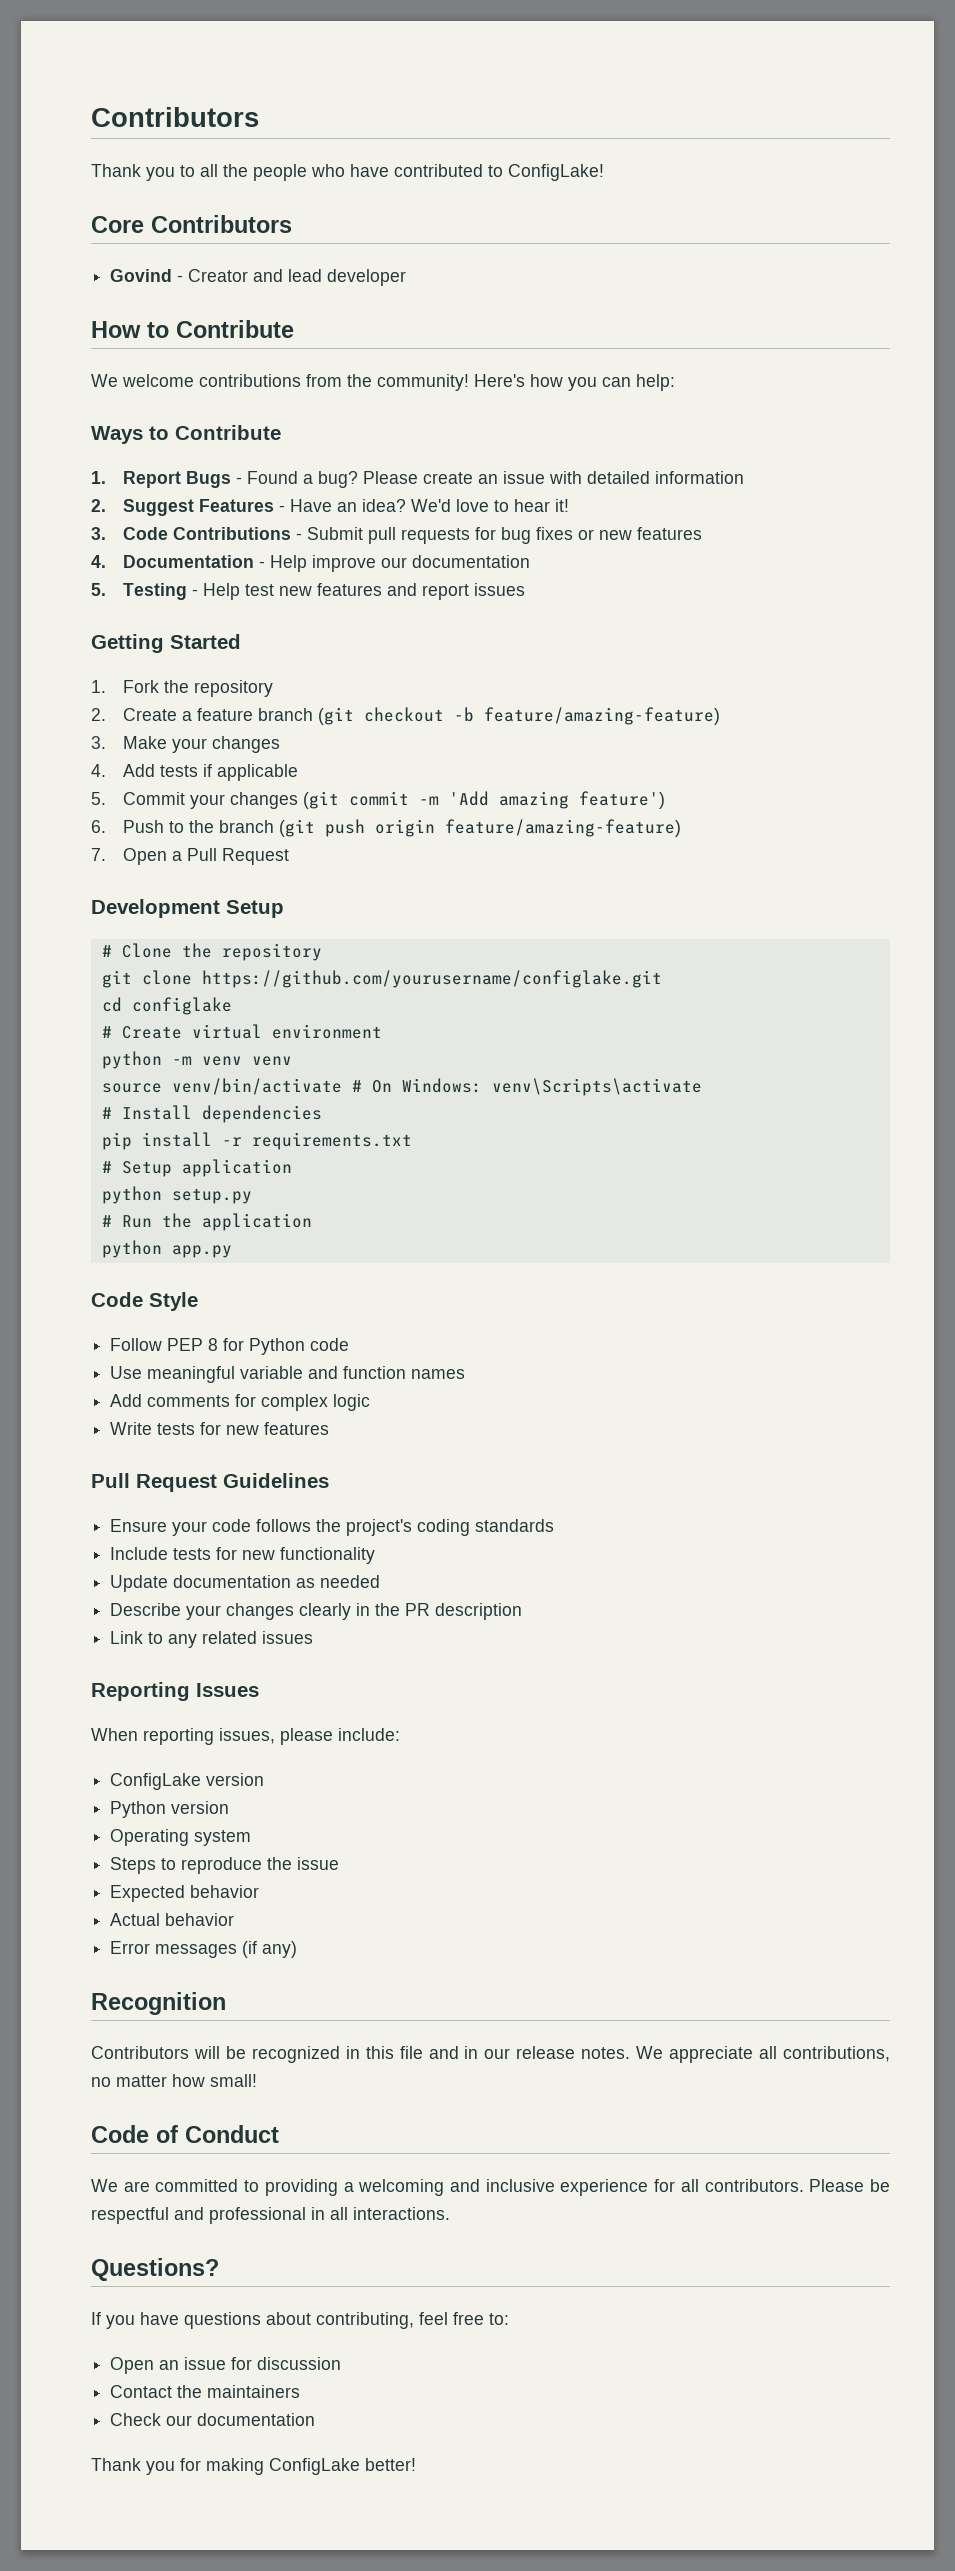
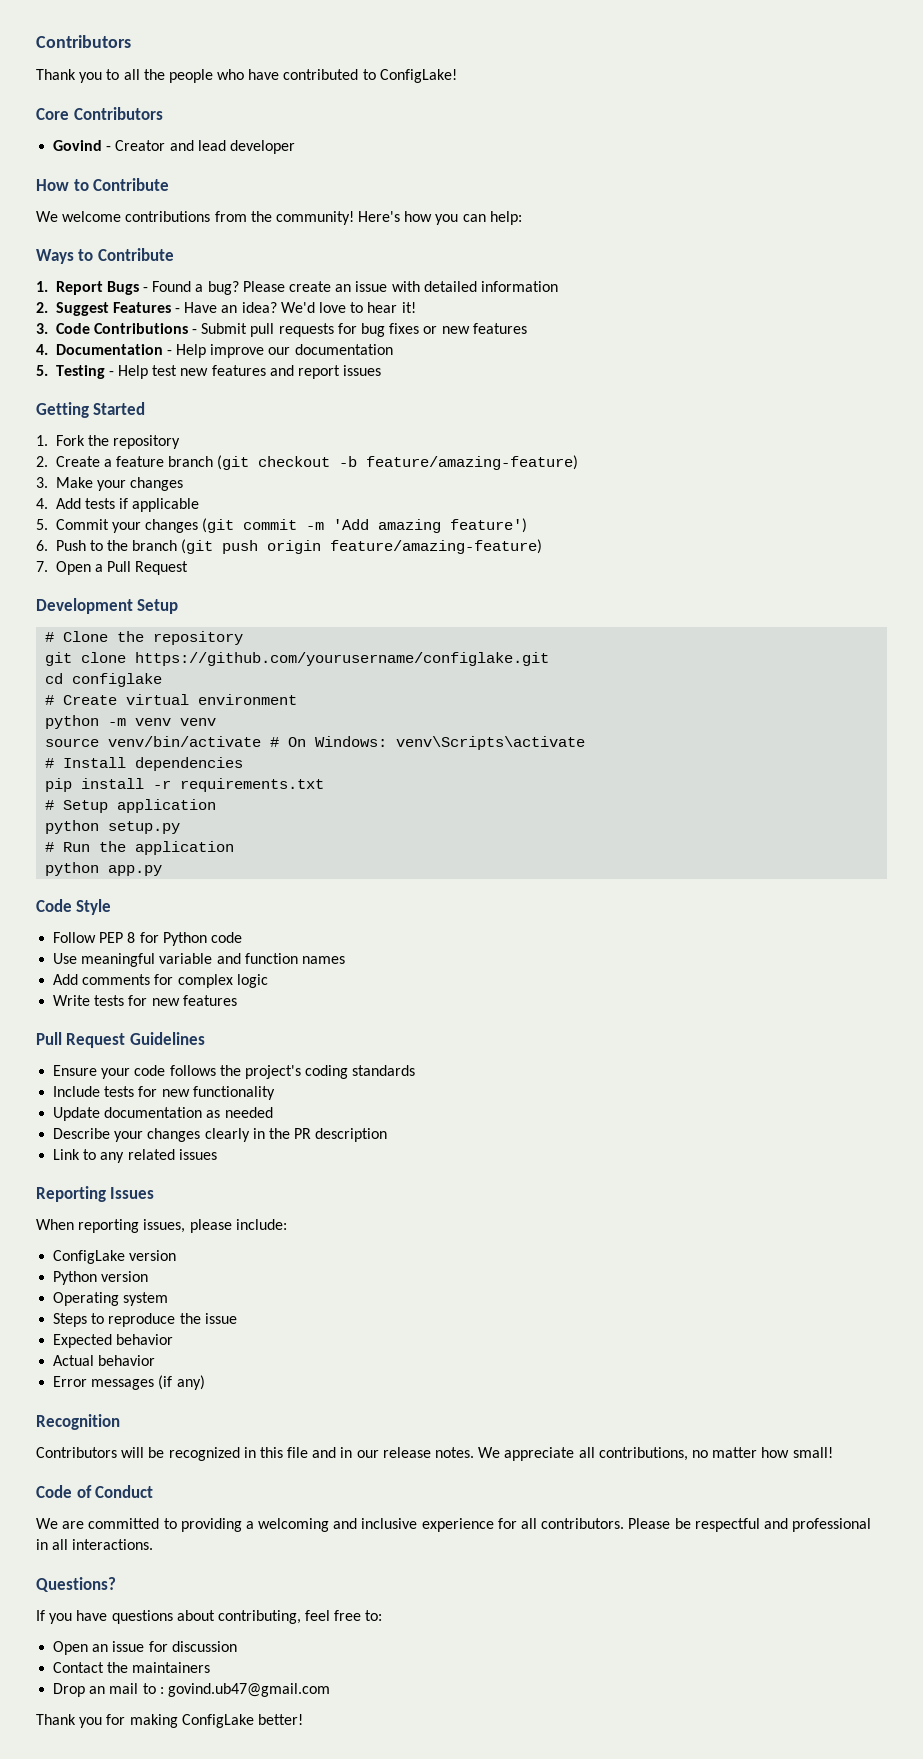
- Check our documentation
+ Drop an mail to : govind.ub47@gmail.com

